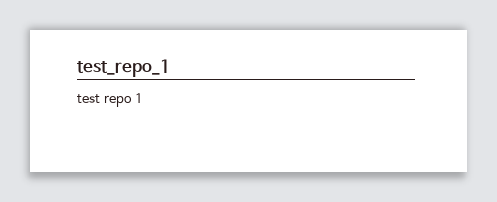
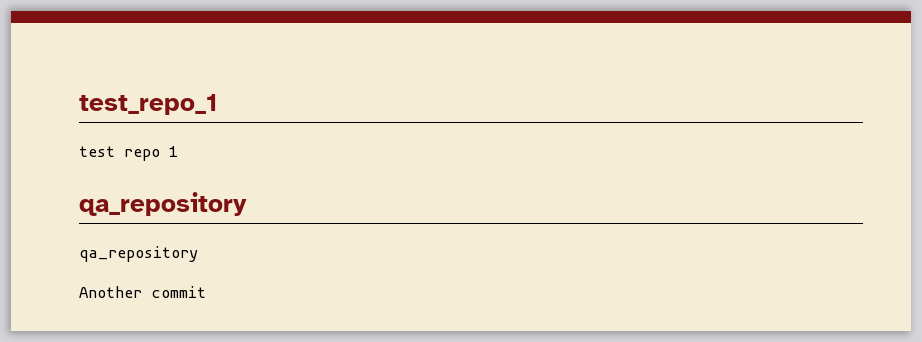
  test repo 1
+ qa_repository
+ qa_repository
+ Another commit

